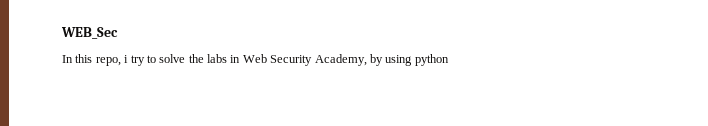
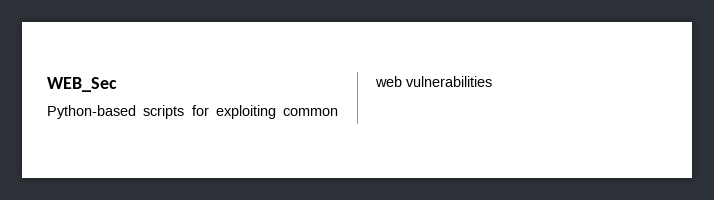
- In this repo, i try to solve the labs in Web Security Academy, by using python
+ Python-based scripts for exploiting common web vulnerabilities

